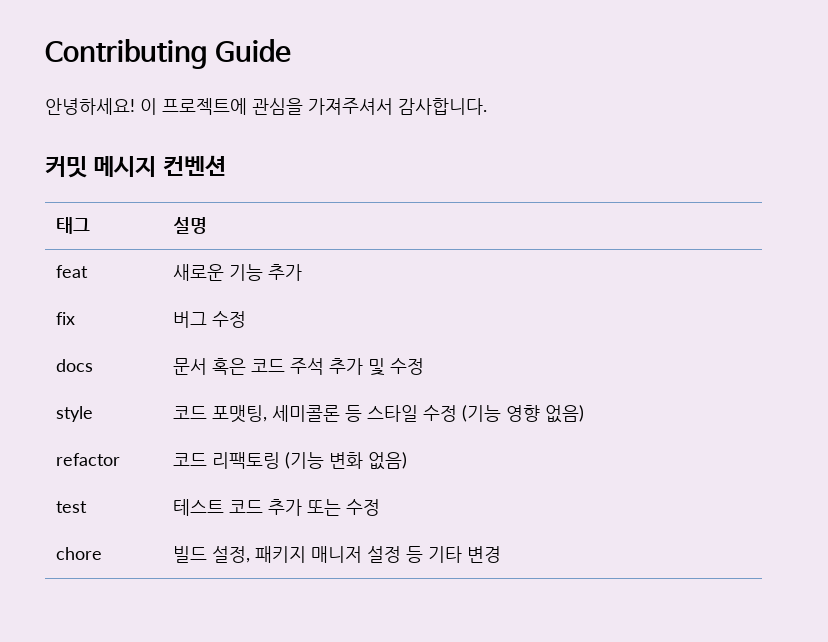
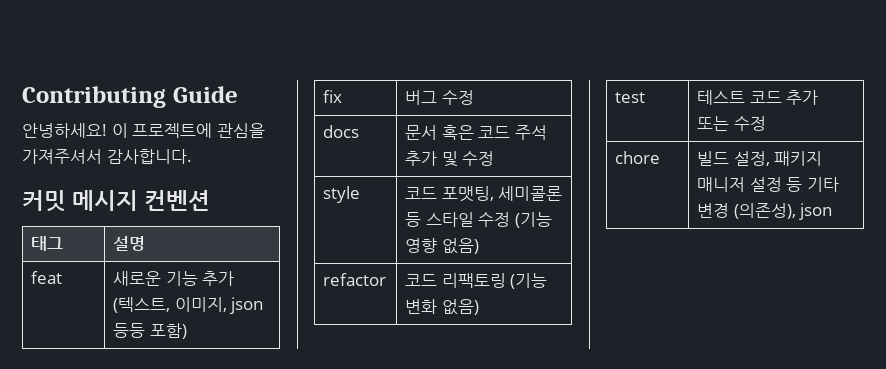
- feat | 새로운 기능 추가
+ feat | 새로운 기능 추가 (텍스트, 이미지, json 등등 포함)
- chore | 빌드 설정, 패키지 매니저 설정 등 기타 변경
+ chore | 빌드 설정, 패키지 매니저 설정 등 기타 변경 (의존성), json

